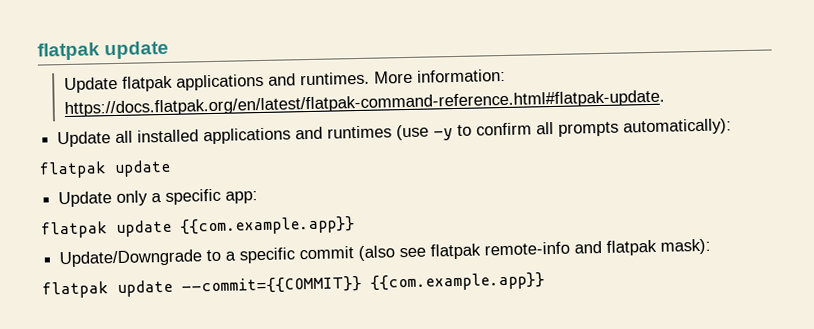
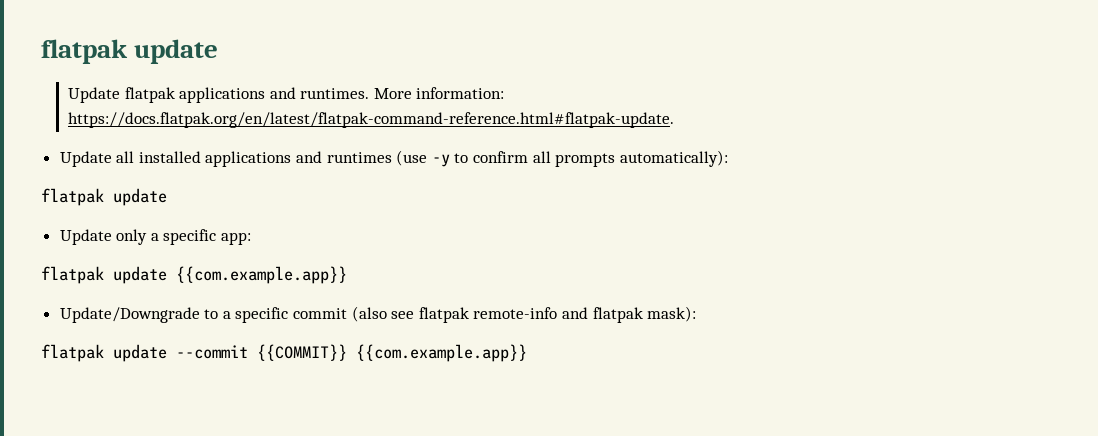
- flatpak update --commit={{COMMIT}} {{com.example.app}}
+ flatpak update --commit {{COMMIT}} {{com.example.app}}

